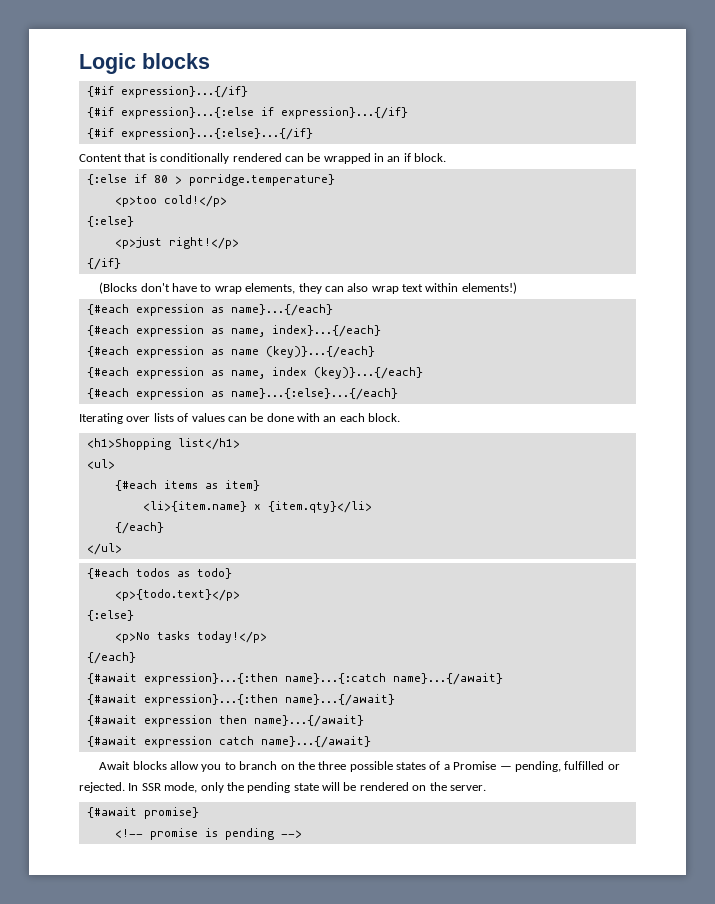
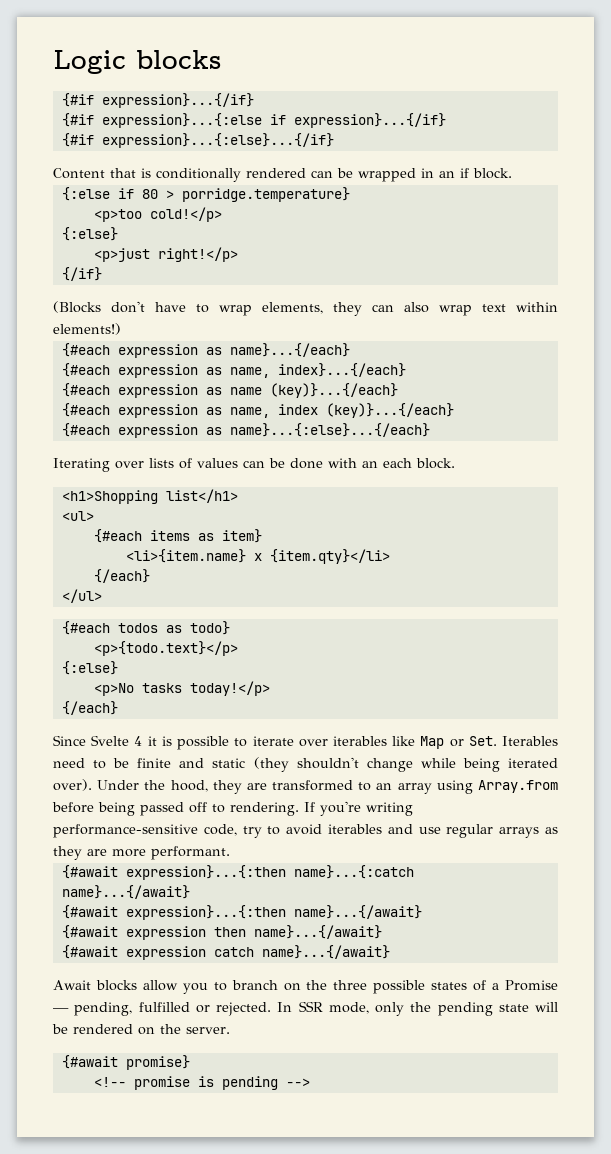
+ Since Svelte 4 it is possible to iterate over iterables like Map or Set. Iterables need to be finite and static (they shouldn't change while being iterated over). Under the hood, they are transformed to an array using Array.from before being passed off to rendering. If you're writing performance-sensitive code, try to avoid iterables and use regular arrays as they are more performant.

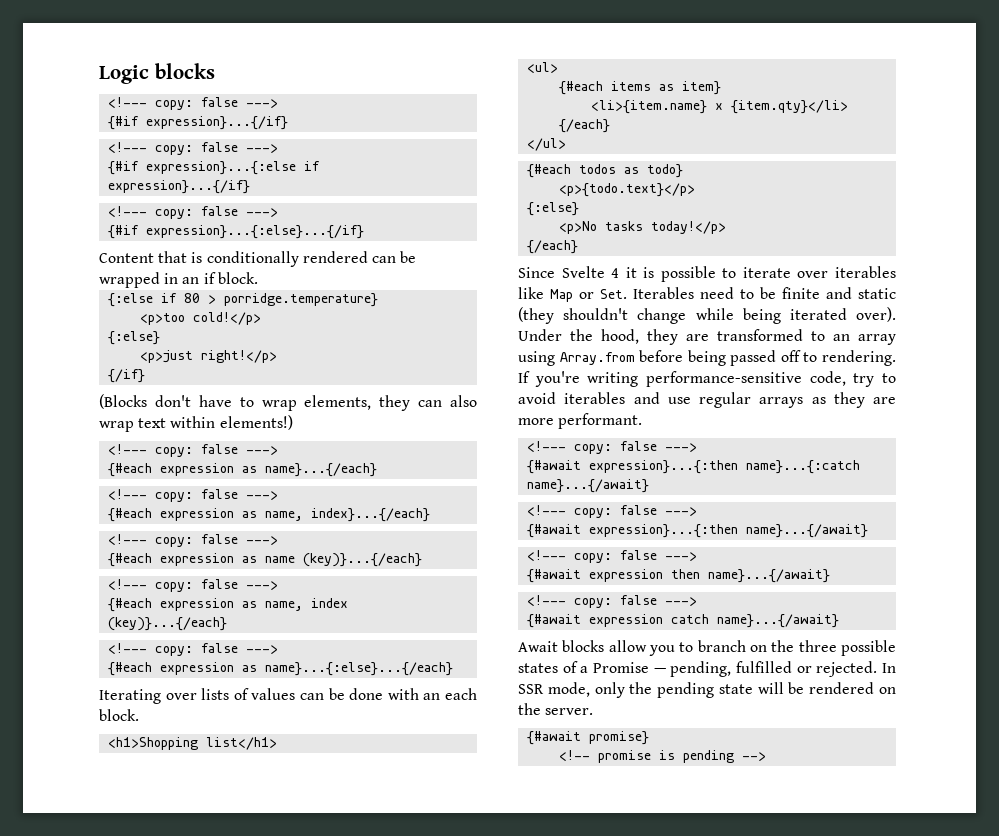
  Logic blocks
+ <!--- copy: false --->
  {#if expression}...{/if}
+ <!--- copy: false --->
  {#if expression}...{:else if expression}...{/if}
+ <!--- copy: false --->
  (Blocks don't have to wrap elements, they can also wrap text within elements!)
+ <!--- copy: false --->
  {#each expression as name}...{/each}
+ <!--- copy: false --->
  {#each expression as name, index}...{/each}
+ <!--- copy: false --->
  {#each expression as name (key)}...{/each}
+ <!--- copy: false --->
  {#each expression as name, index (key)}...{/each}
+ <!--- copy: false --->
  If you're writing performance-sensitive code, try to avoid iterables and use regular arrays as they are more performant.
+ <!--- copy: false --->
  {#await expression}...{:then name}...{:catch name}...{/await}
+ <!--- copy: false --->
  {#await expression}...{:then name}...{/await}
+ <!--- copy: false --->
  {#await expression then name}...{/await}
+ <!--- copy: false --->

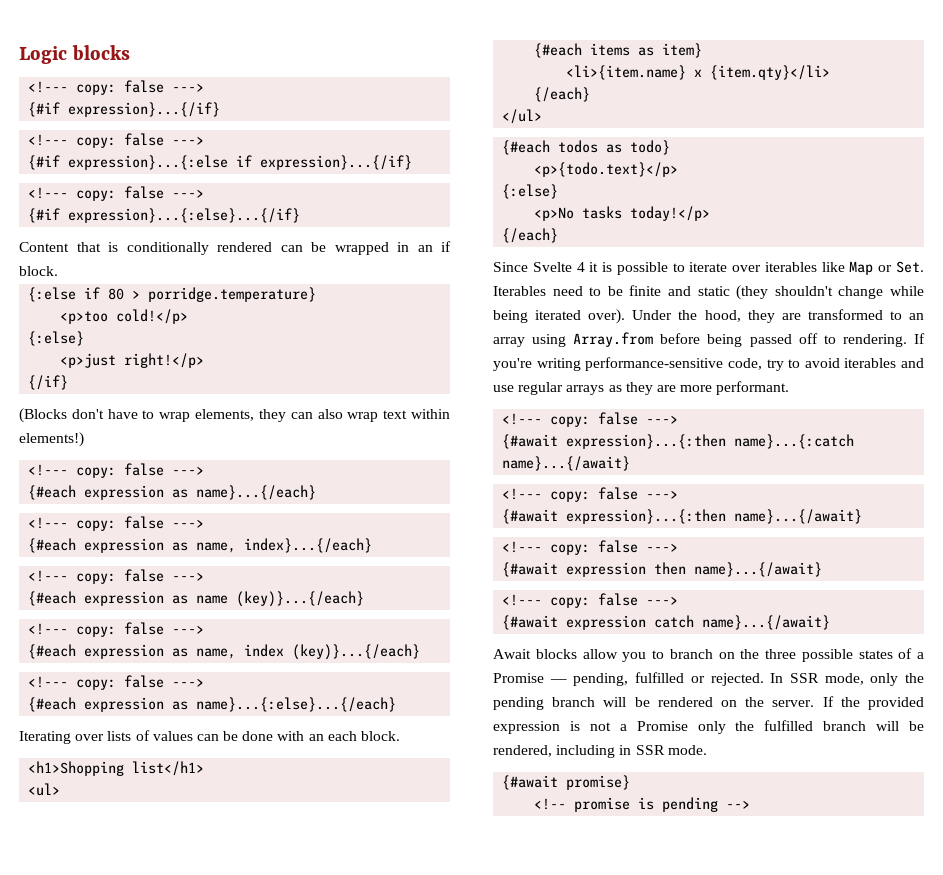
- In SSR mode, only the pending state will be rendered on the server.
+ In SSR mode, only the pending branch will be rendered on the server. If the provided expression is not a Promise only the fulfilled branch will be rendered, including in SSR mode.

